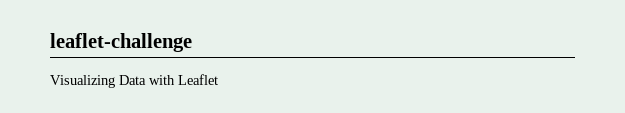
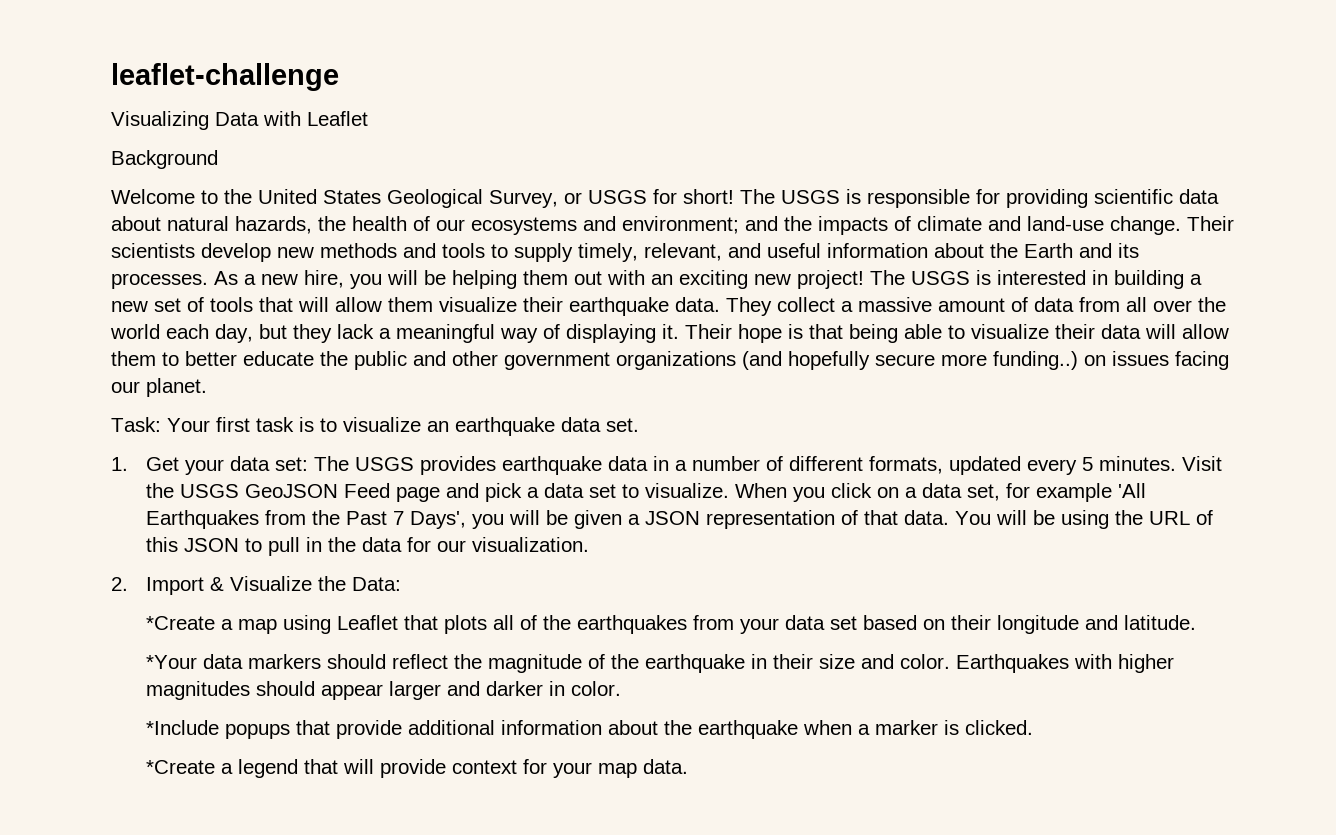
+ Background
+ Welcome to the United States Geological Survey, or USGS for short! The USGS is responsible for providing scientific data about natural hazards, the health of our ecosystems and environment; and the impacts of climate and land-use change. Their scientists develop new methods and tools to supply timely, relevant, and useful information about the Earth and its processes. As a new hire, you will be helping them out with an exciting new project! The USGS is interested in building a new set of tools that will allow them visualize their earthquake data. They collect a massive amount of data from all over the world each day, but they lack a meaningful way of displaying it. Their hope is that being able to visualize their data will allow them to better educate the public and other government organizations (and hopefully secure more funding..) on issues facing our planet.
+ Task: Your first task is to visualize an earthquake data set.
+ 1. Get your data set: The USGS provides earthquake data in a number of different formats, updated every 5 minutes. Visit the USGS GeoJSON Feed page and pick a data set to visualize. When you click on a data set, for example 'All Earthquakes from the Past 7 Days', you will be given a JSON representation of that data. You will be using the URL of this JSON to pull in the data for our visualization.
+ 2. Import & Visualize the Data:
+ *Create a map using Leaflet that plots all of the earthquakes from your data set based on their longitude and latitude.
+ *Your data markers should reflect the magnitude of the earthquake in their size and color. Earthquakes with higher magnitudes should appear larger and darker in color.
+ *Include popups that provide additional information about the earthquake when a marker is clicked.
+ *Create a legend that will provide context for your map data.

